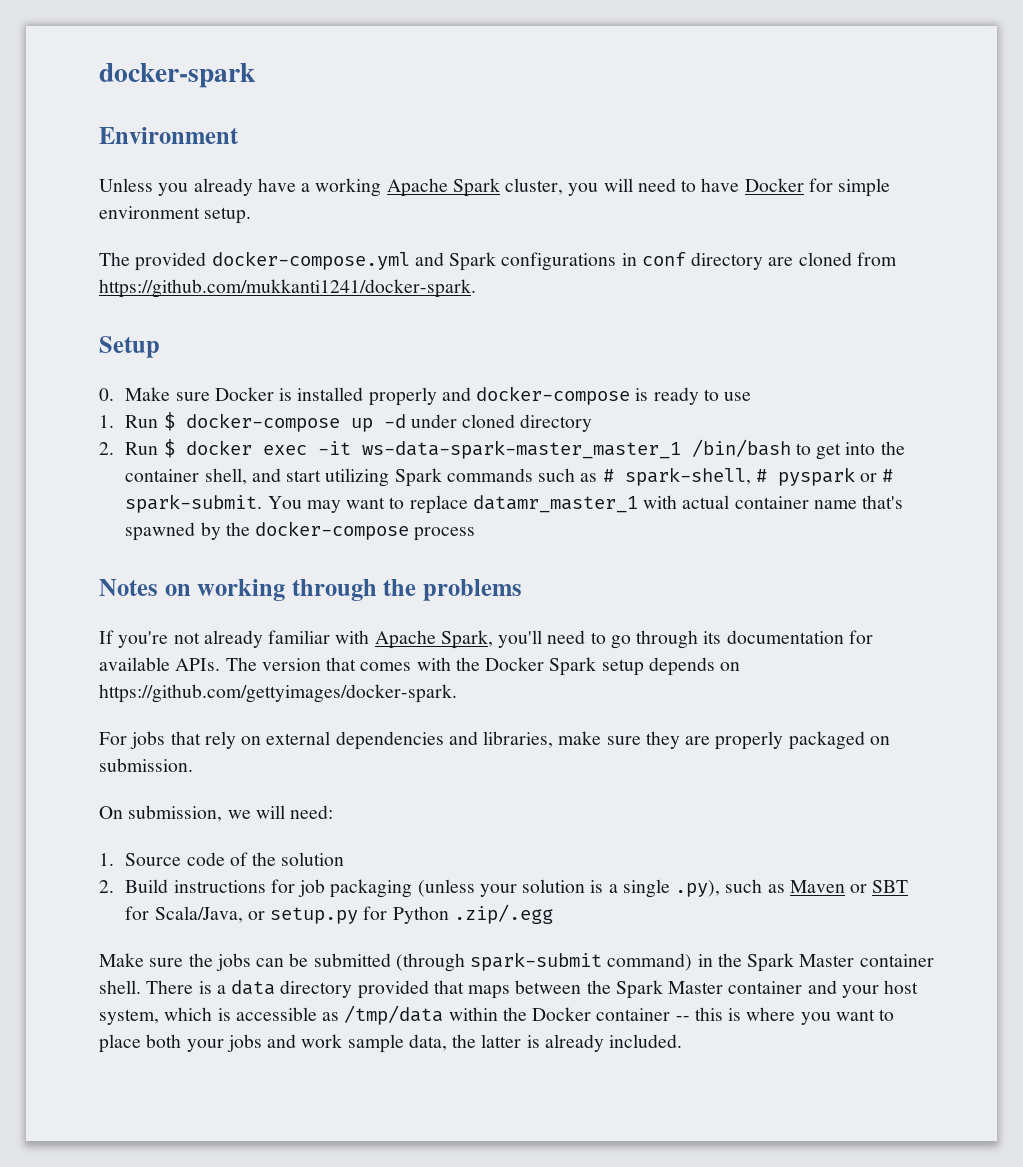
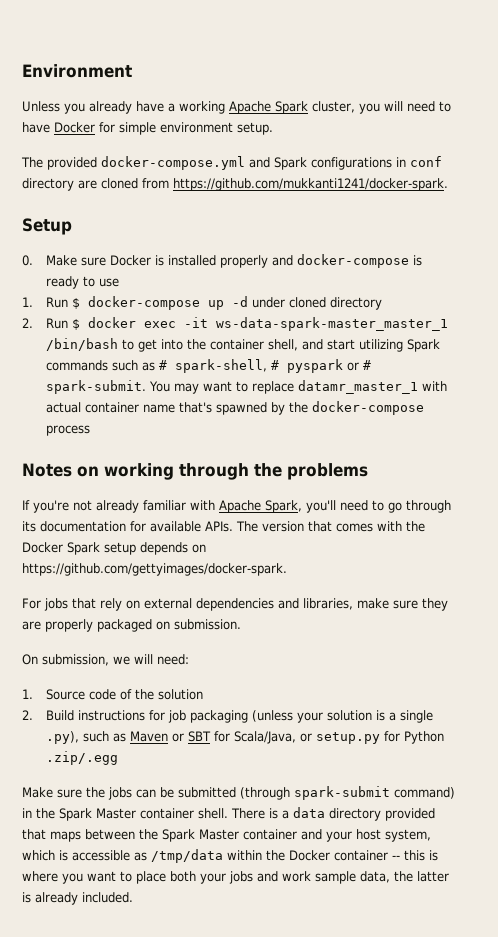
- docker-spark

